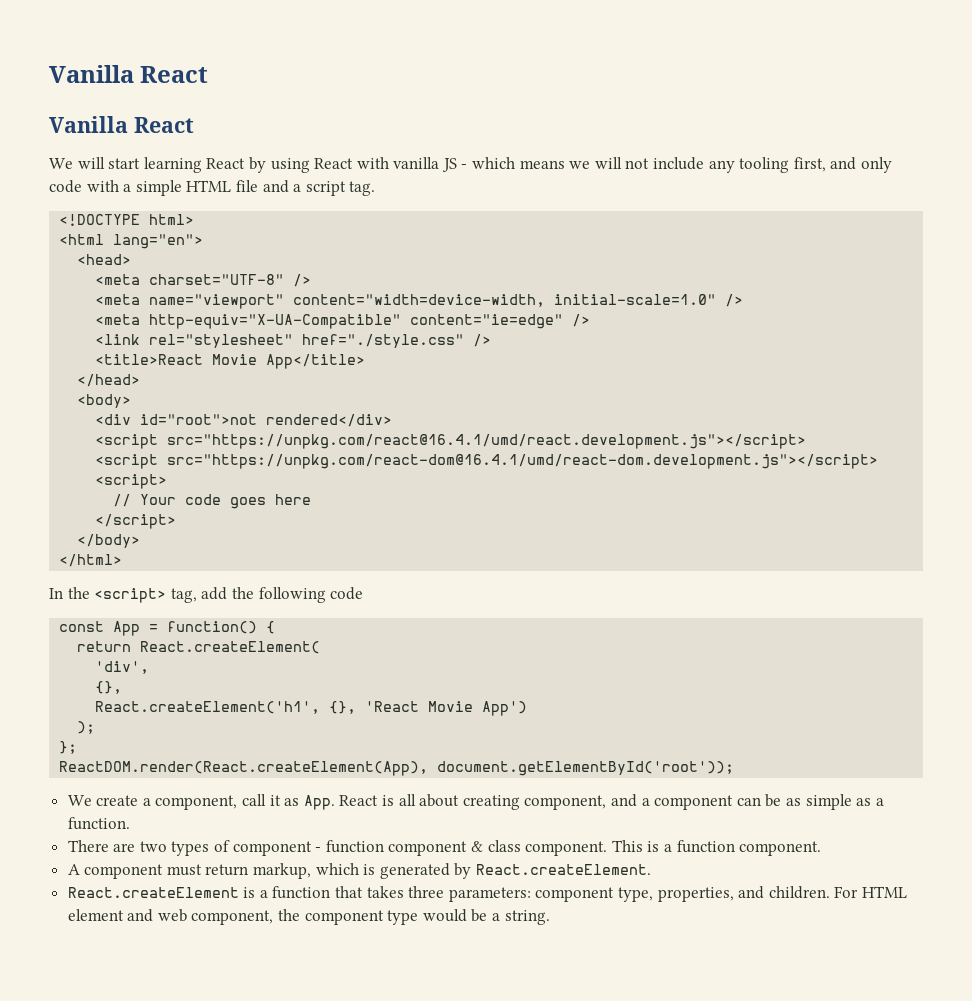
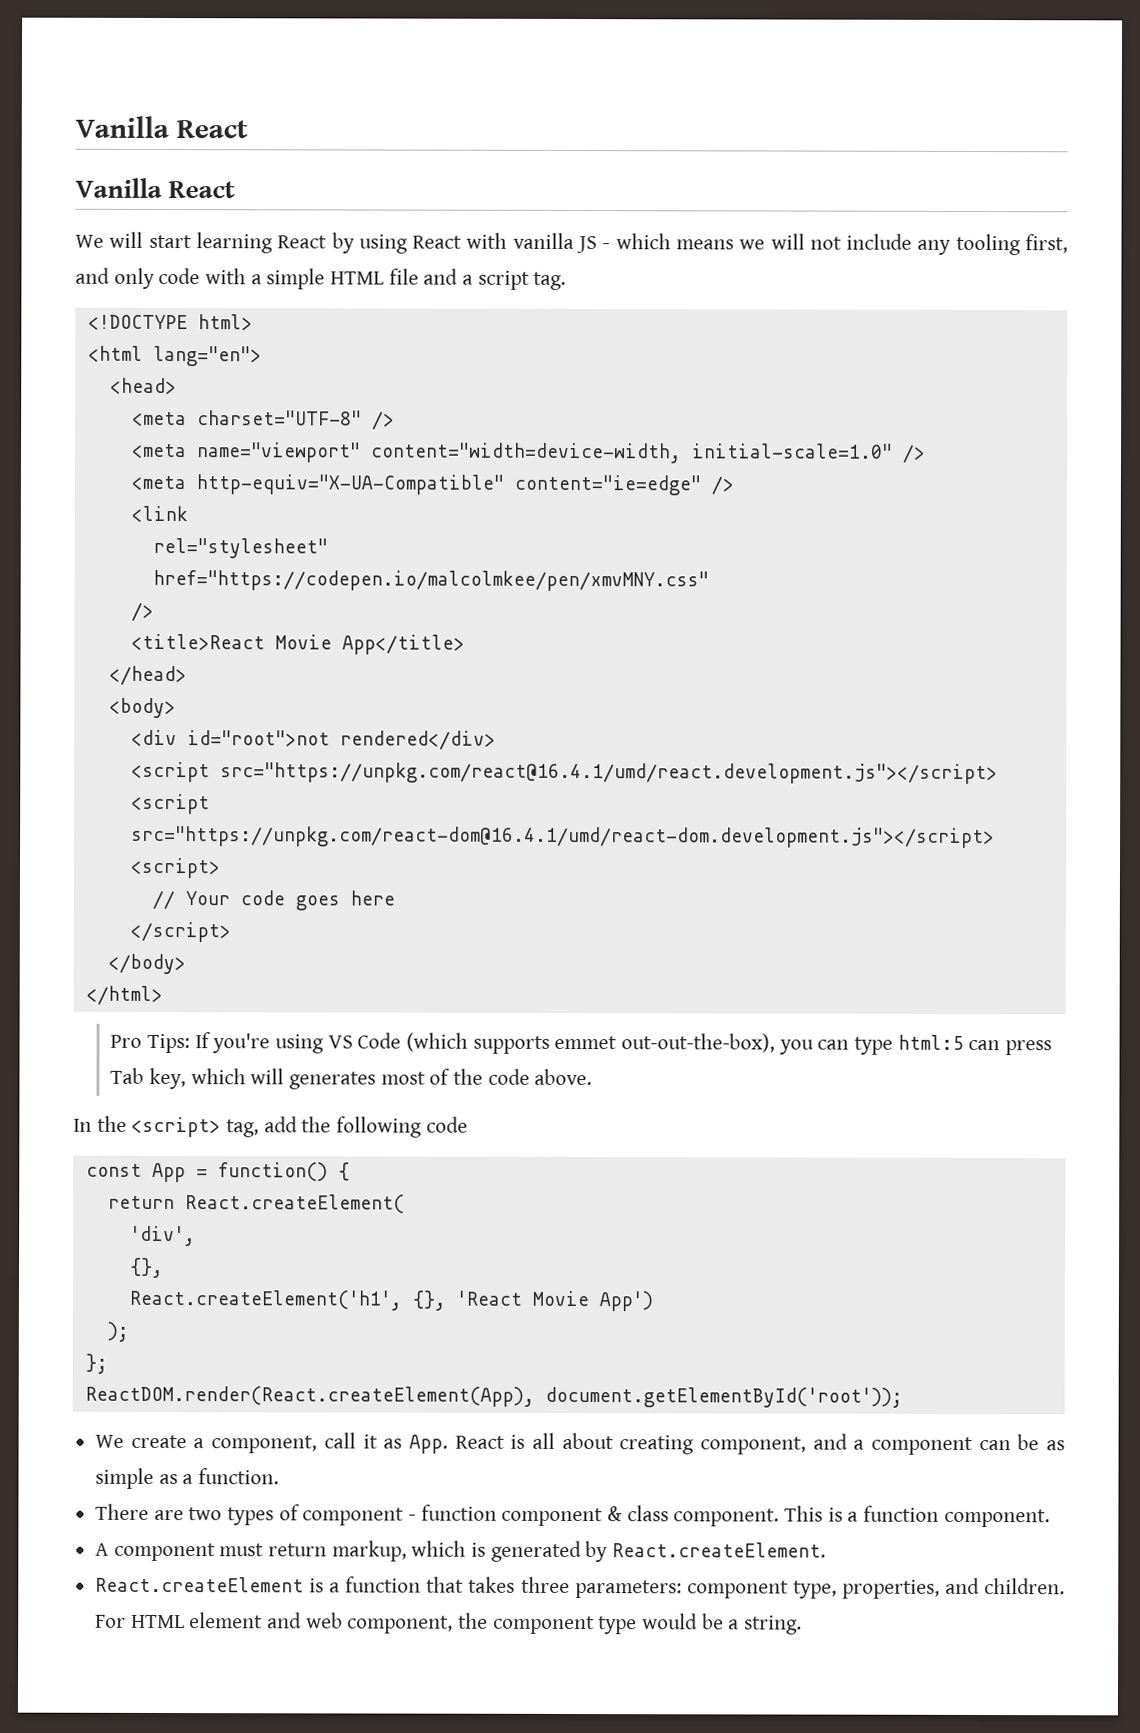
- <link rel="stylesheet" href="./style.css" />
+ <link
+ rel="stylesheet"
+ href="https://codepen.io/malcolmkee/pen/xmvMNY.css"
+ />
+ Pro Tips: If you're using VS Code (which supports emmet out-out-the-box), you can type html:5 can press Tab key, which will generates most of the code above.

